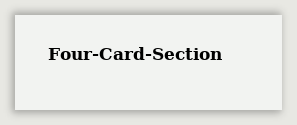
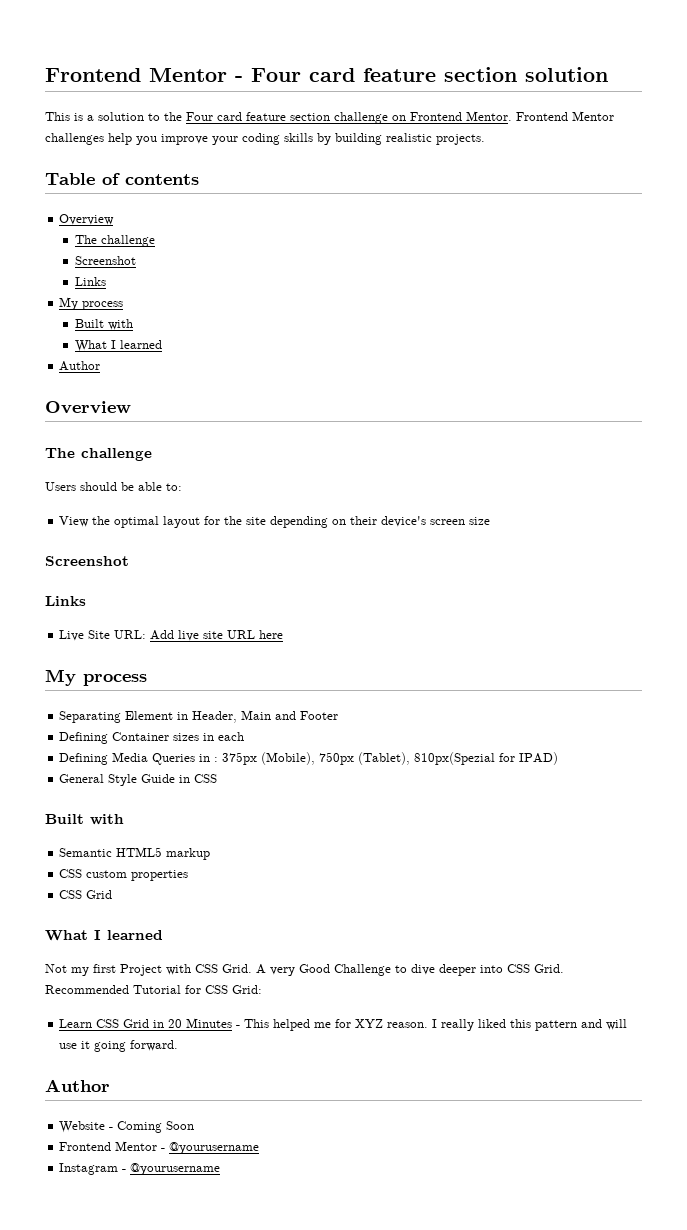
- Four-Card-Section
+ Frontend Mentor - Four card feature section solution
+ This is a solution to the Four card feature section challenge on Frontend Mentor. Frontend Mentor challenges help you improve your coding skills by building realistic projects.
+ Table of contents
+ Overview
+ The challenge
+ Screenshot
+ Links
+ My process
+ Built with
+ What I learned
+ Author
+ Overview
+ The challenge
+ Users should be able to:
+ View the optimal layout for the site depending on their device's screen size
+ Screenshot
+ Links
+ Live Site URL: Add live site URL here
+ My process
+ Separating Element in Header, Main and Footer
+ Defining Container sizes in each
+ Defining Media Queries in : 375px (Mobile), 750px (Tablet), 810px(Spezial for IPAD)
+ General Style Guide in CSS
+ Built with
+ Semantic HTML5 markup
+ CSS custom properties
+ CSS Grid
+ What I learned
+ Not my first Project with CSS Grid. A very Good Challenge to dive deeper into CSS Grid. Recommended Tutorial for CSS Grid:
+ Learn CSS Grid in 20 Minutes - This helped me for XYZ reason. I really liked this pattern and will use it going forward.
+ Author
+ Website - Coming Soon
+ Frontend Mentor - @yourusername
+ Instagram - @yourusername

